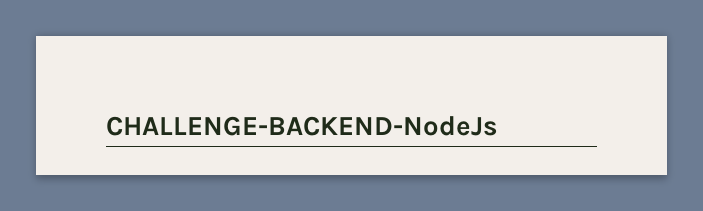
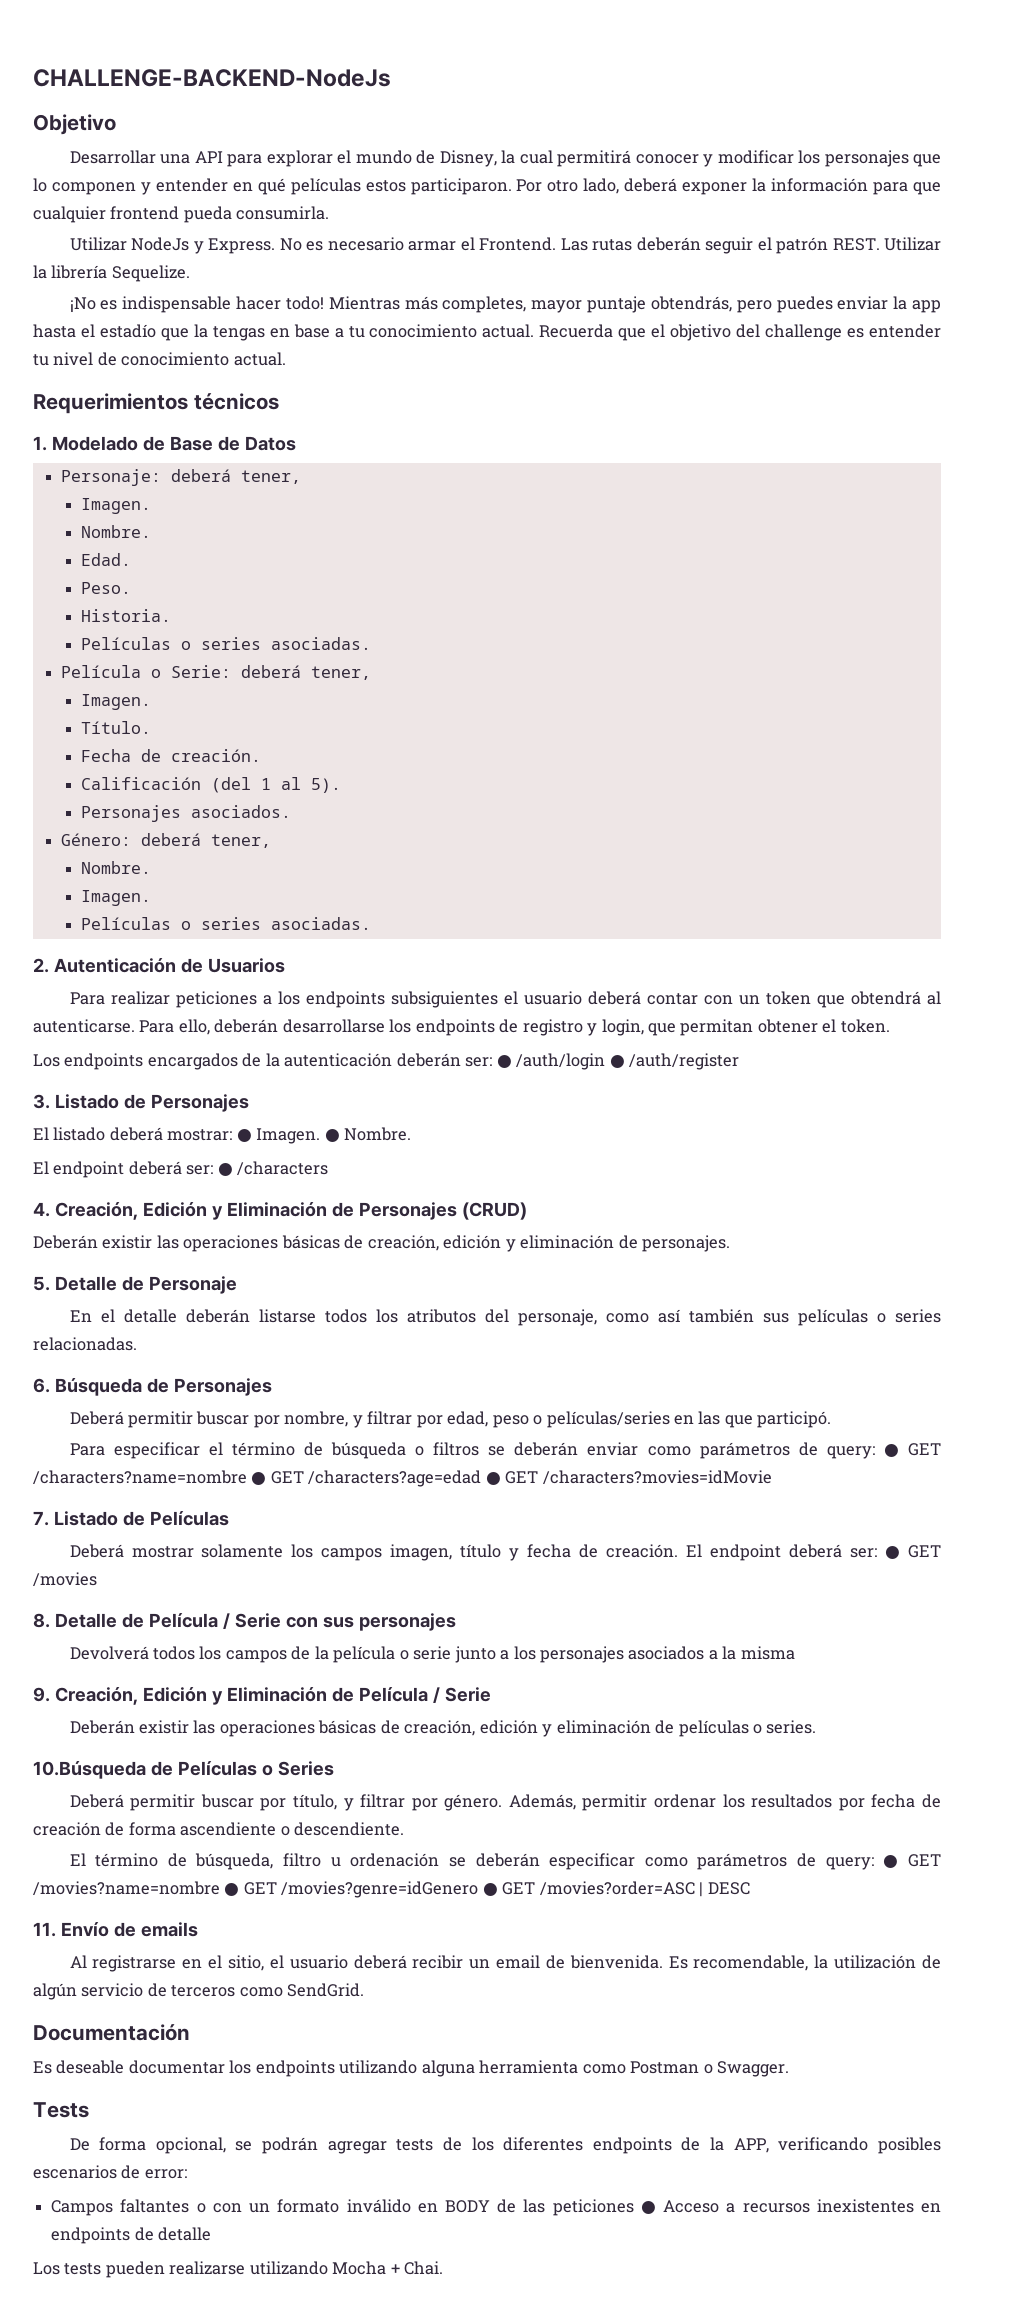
+ Objetivo
+ Desarrollar una API para explorar el mundo de Disney, la cual permitirá conocer y modificar los personajes que lo componen y entender en qué películas estos participaron. Por otro lado, deberá exponer la información para que cualquier frontend pueda consumirla.
+ Utilizar NodeJs y Express. No es necesario armar el Frontend. Las rutas deberán seguir el patrón REST. Utilizar la librería Sequelize.
+ ¡No es indispensable hacer todo! Mientras más completes, mayor puntaje obtendrás, pero puedes enviar la app hasta el estadío que la tengas en base a tu conocimiento actual. Recuerda que el objetivo del challenge es entender tu nivel de conocimiento actual.
+ Requerimientos técnicos
+ 1. Modelado de Base de Datos
+ Personaje: deberá tener,
+ Imagen.
+ Nombre.
+ Edad.
+ Peso.
+ Historia.
+ Películas o series asociadas.
+ Película o Serie: deberá tener,
+ Imagen.
+ Título.
+ Fecha de creación.
+ Calificación (del 1 al 5).
+ Personajes asociados.
+ Género: deberá tener,
+ Nombre.
+ Imagen.
+ Películas o series asociadas.
+ 2. Autenticación de Usuarios
+ Para realizar peticiones a los endpoints subsiguientes el usuario deberá contar con un token que obtendrá al autenticarse. Para ello, deberán desarrollarse los endpoints de registro y login, que permitan obtener el token.
+ Los endpoints encargados de la autenticación deberán ser: ● /auth/login ● /auth/register
+ 3. Listado de Personajes
+ El listado deberá mostrar: ● Imagen. ● Nombre.
+ El endpoint deberá ser: ● /characters
+ 4. Creación, Edición y Eliminación de Personajes (CRUD)
+ Deberán existir las operaciones básicas de creación, edición y eliminación de personajes.
+ 5. Detalle de Personaje
+ En el detalle deberán listarse todos los atributos del personaje, como así también sus películas o series relacionadas.
+ 6. Búsqueda de Personajes
+ Deberá permitir buscar por nombre, y filtrar por edad, peso o películas/series en las que participó.
+ Para especificar el término de búsqueda o filtros se deberán enviar como parámetros de query: ● GET /characters?name=nombre ● GET /characters?age=edad ● GET /characters?movies=idMovie
+ 7. Listado de Películas
+ Deberá mostrar solamente los campos imagen, título y fecha de creación. El endpoint deberá ser: ● GET /movies
+ 8. Detalle de Película / Serie con sus personajes
+ Devolverá todos los campos de la película o serie junto a los personajes asociados a la misma
+ 9. Creación, Edición y Eliminación de Película / Serie
+ Deberán existir las operaciones básicas de creación, edición y eliminación de películas o series.
+ 10.Búsqueda de Películas o Series
+ Deberá permitir buscar por título, y filtrar por género. Además, permitir ordenar los resultados por fecha de creación de forma ascendiente o descendiente.
+ El término de búsqueda, filtro u ordenación se deberán especificar como parámetros de query: ● GET /movies?name=nombre ● GET /movies?genre=idGenero ● GET /movies?order=ASC | DESC
+ 11. Envío de emails
+ Al registrarse en el sitio, el usuario deberá recibir un email de bienvenida. Es recomendable, la utilización de algún servicio de terceros como SendGrid.
+ Documentación
+ Es deseable documentar los endpoints utilizando alguna herramienta como Postman o Swagger.
+ Tests
+ De forma opcional, se podrán agregar tests de los diferentes endpoints de la APP, verificando posibles escenarios de error:
+ Campos faltantes o con un formato inválido en BODY de las peticiones ● Acceso a recursos inexistentes en endpoints de detalle
+ Los tests pueden realizarse utilizando Mocha + Chai.

